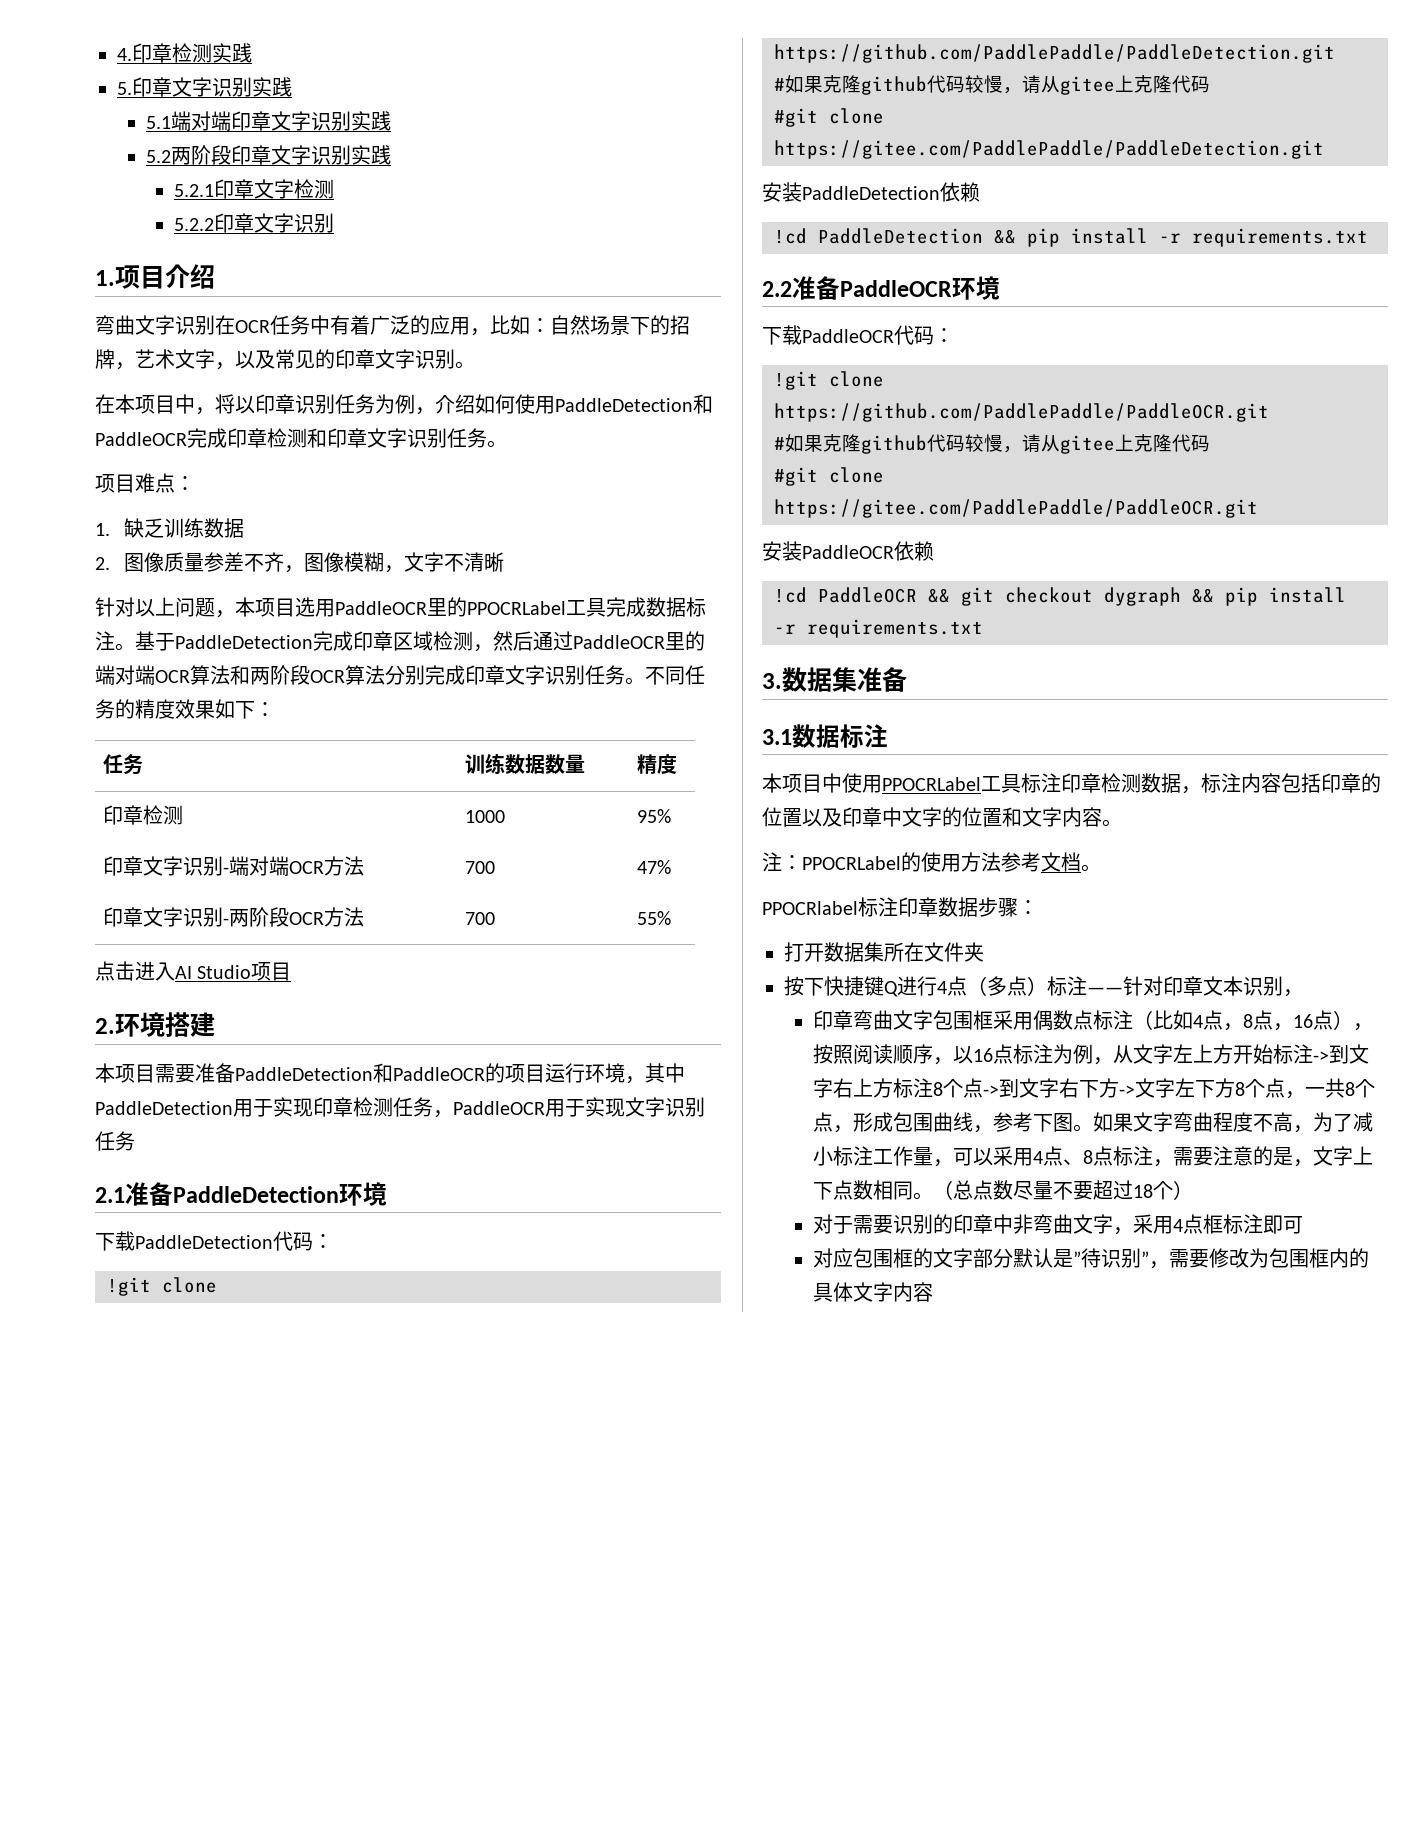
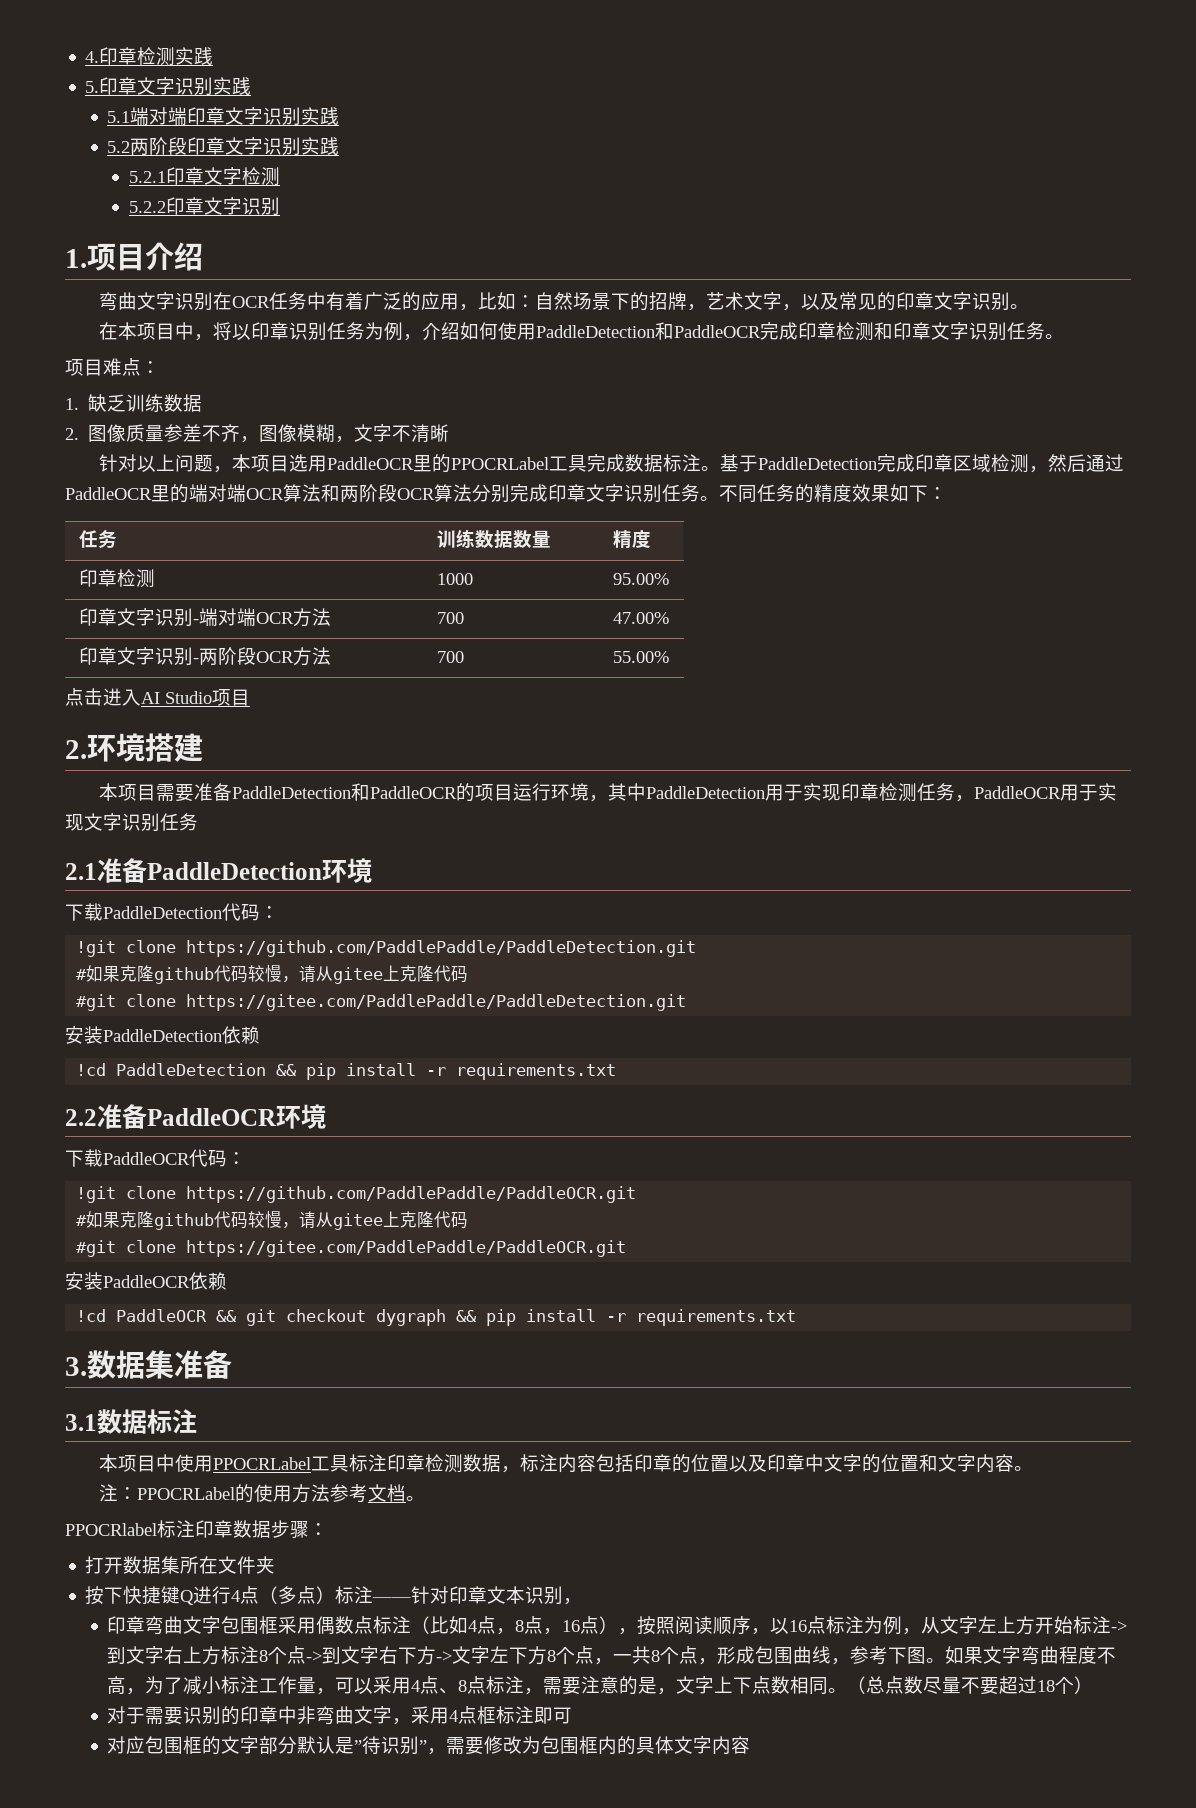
- 印章检测 | 1000 | 95%
+ 印章检测 | 1000 | 95.00%
- 印章文字识别-端对端OCR方法 | 700 | 47%
+ 印章文字识别-端对端OCR方法 | 700 | 47.00%
- 印章文字识别-两阶段OCR方法 | 700 | 55%
+ 印章文字识别-两阶段OCR方法 | 700 | 55.00%

